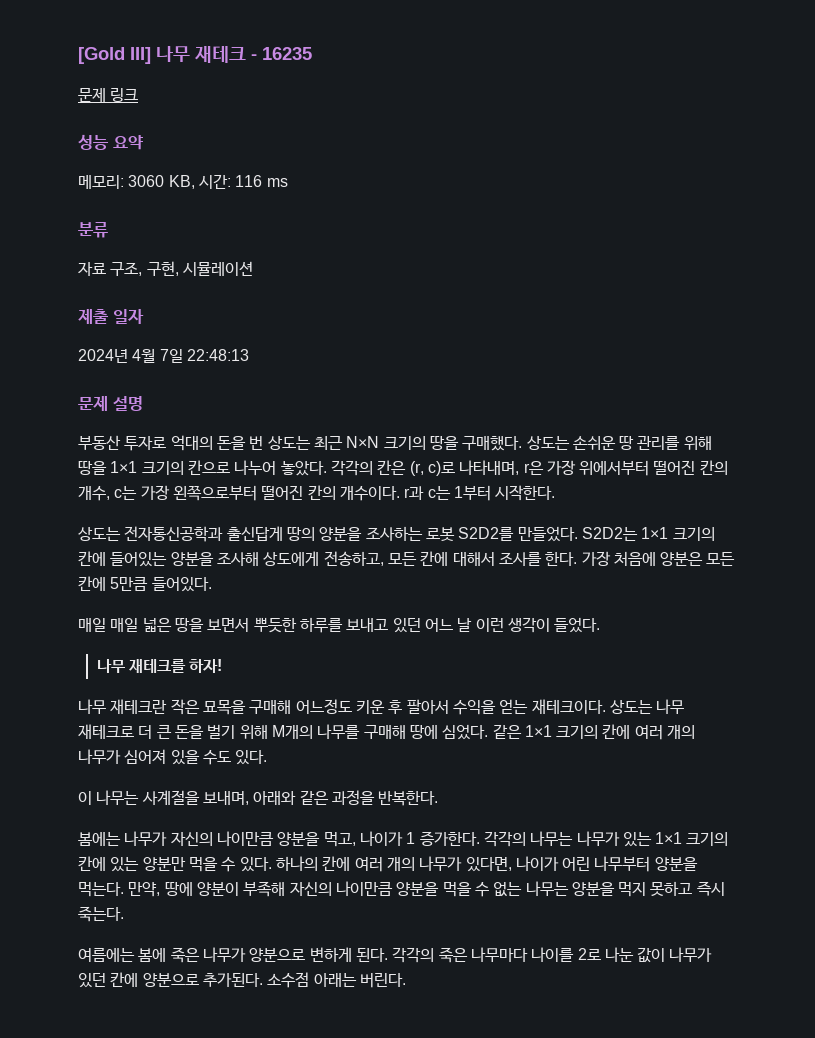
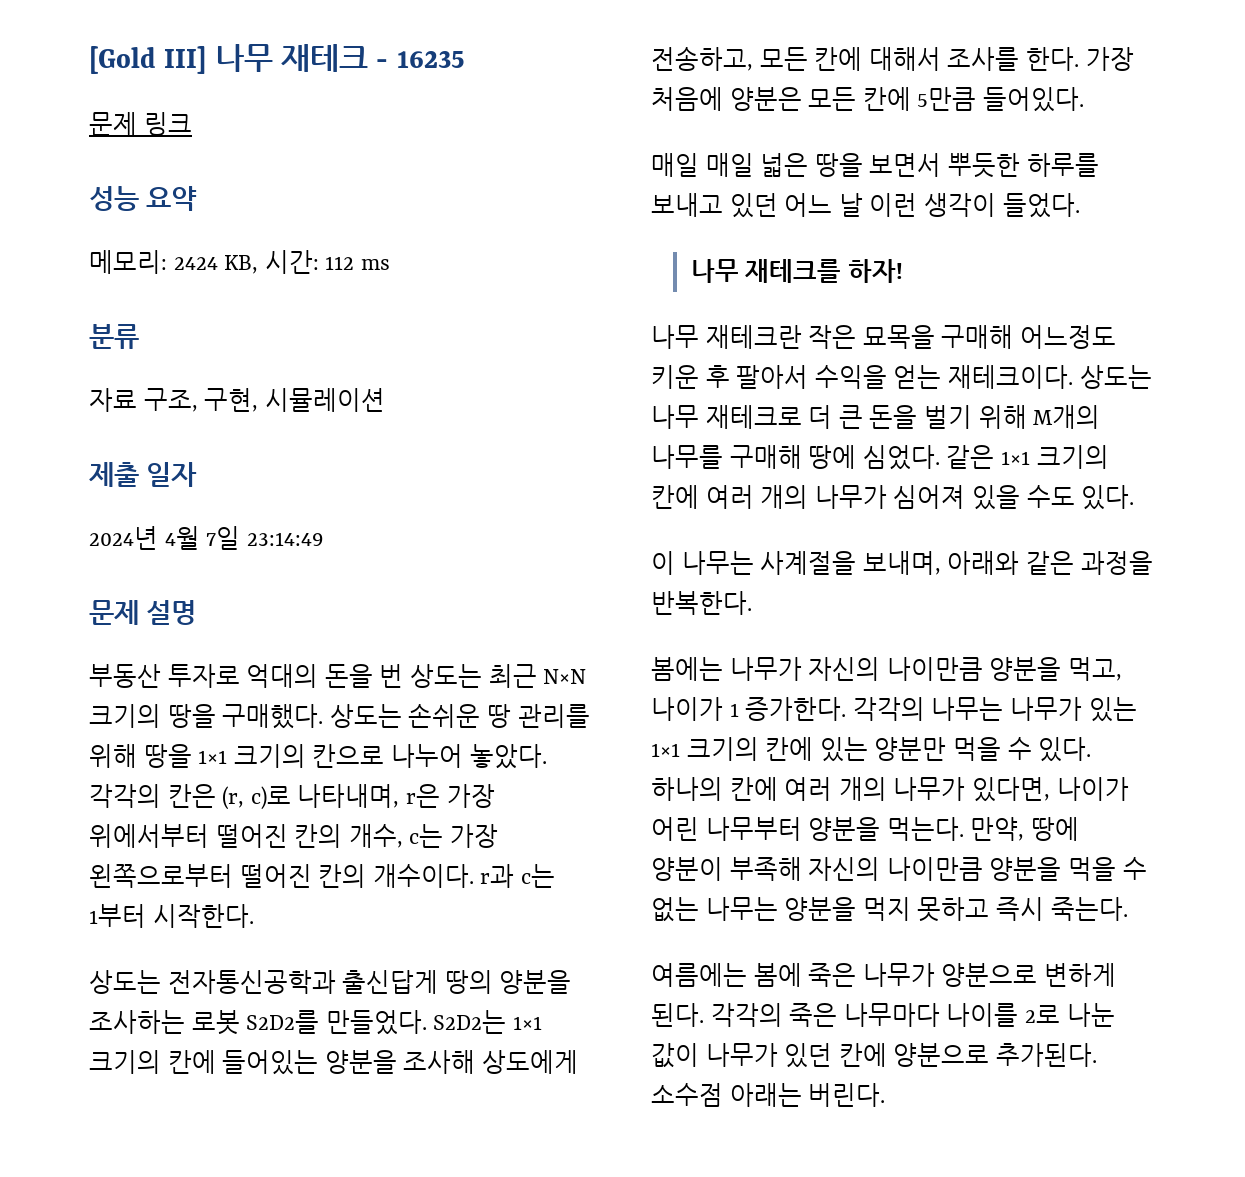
- 메모리: 3060 KB, 시간: 116 ms
+ 메모리: 2424 KB, 시간: 112 ms
- 2024년 4월 7일 22:48:13
+ 2024년 4월 7일 23:14:49

